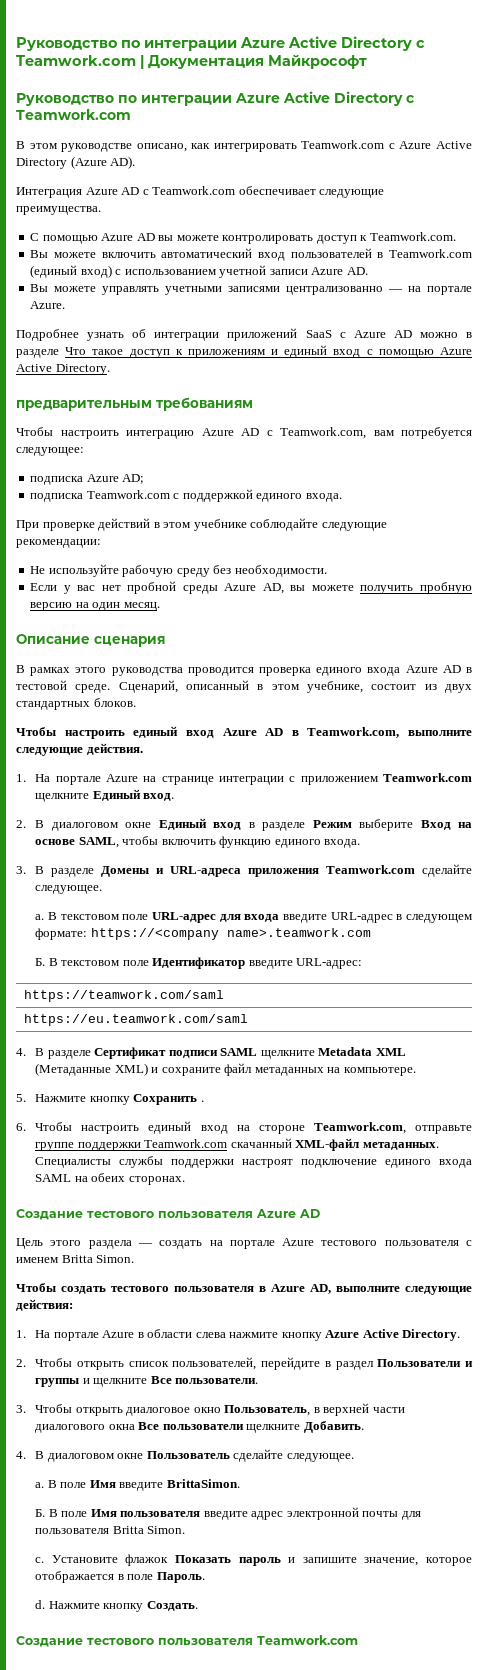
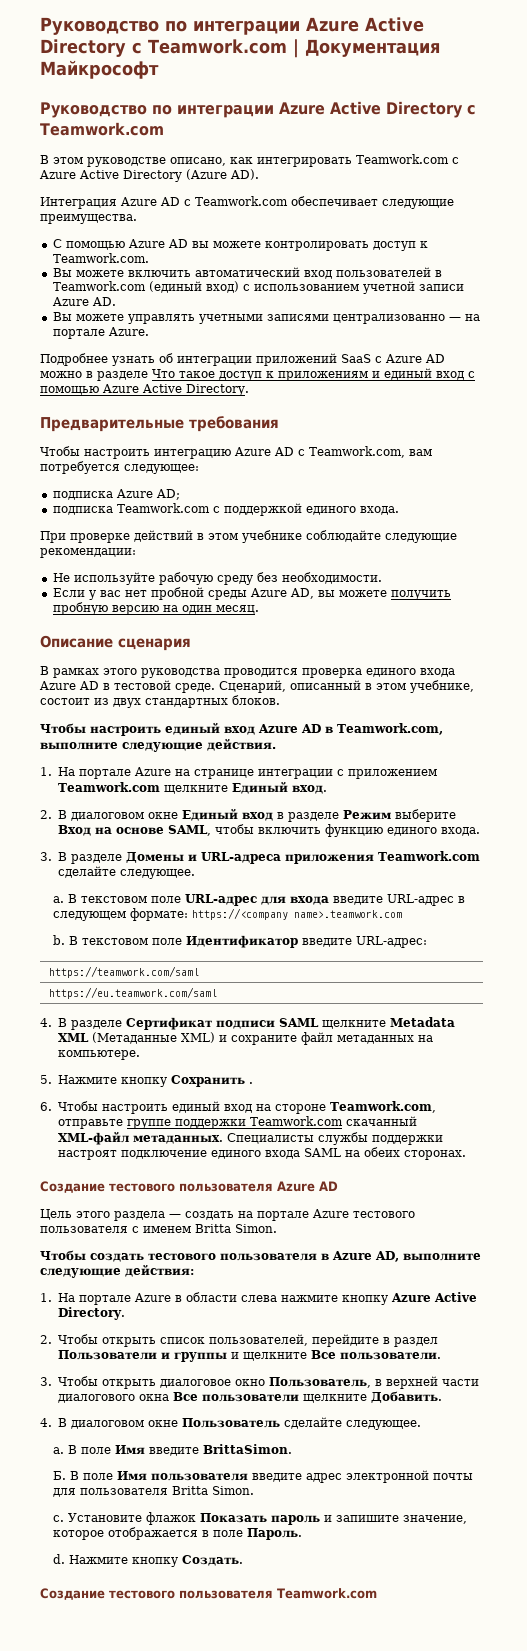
- предварительным требованиям
+ Предварительные требования
- Б. В текстовом поле Идентификатор введите URL-адрес:
+ b. В текстовом поле Идентификатор введите URL-адрес:

